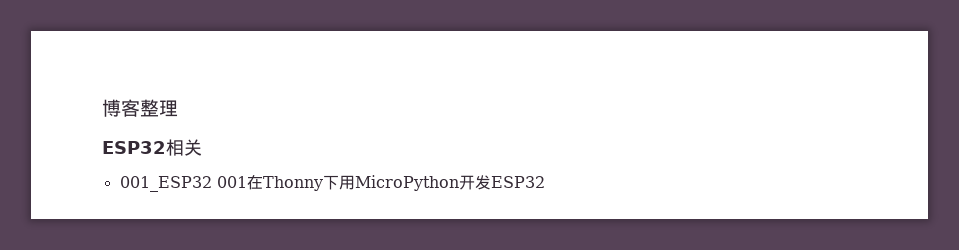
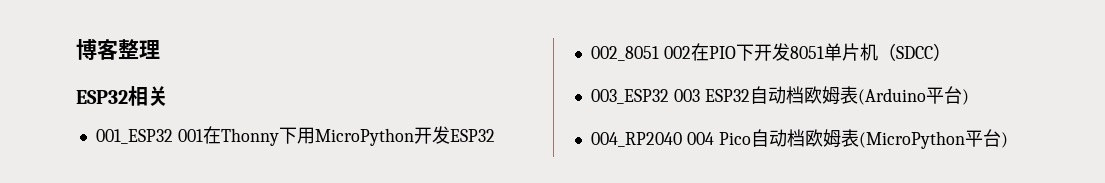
+ 002_8051 002在PIO下开发8051单片机（SDCC）
+ 003_ESP32 003 ESP32自动档欧姆表(Arduino平台)
+ 004_RP2040 004 Pico自动档欧姆表(MicroPython平台)

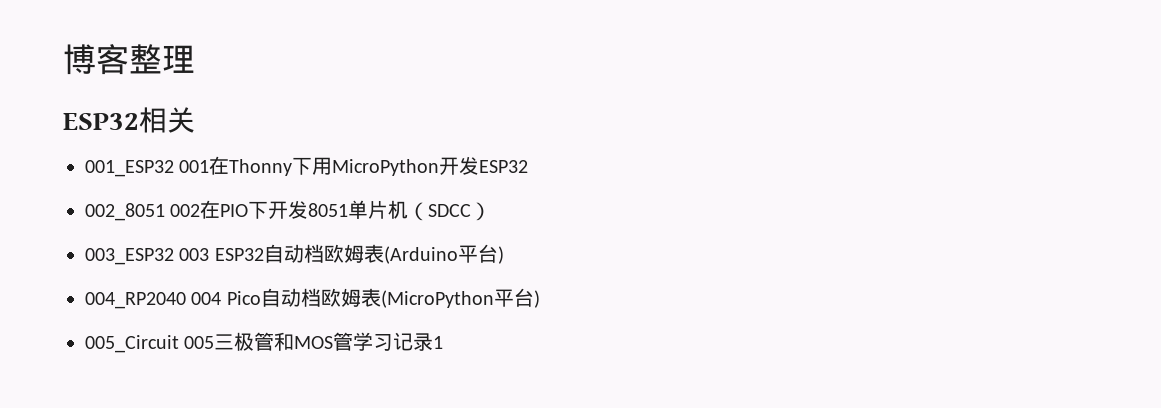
+ 005_Circuit 005三极管和MOS管学习记录1

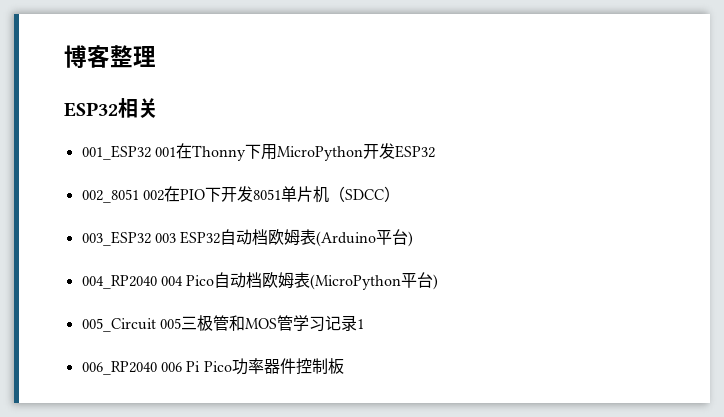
+ 006_RP2040 006 Pi Pico功率器件控制板

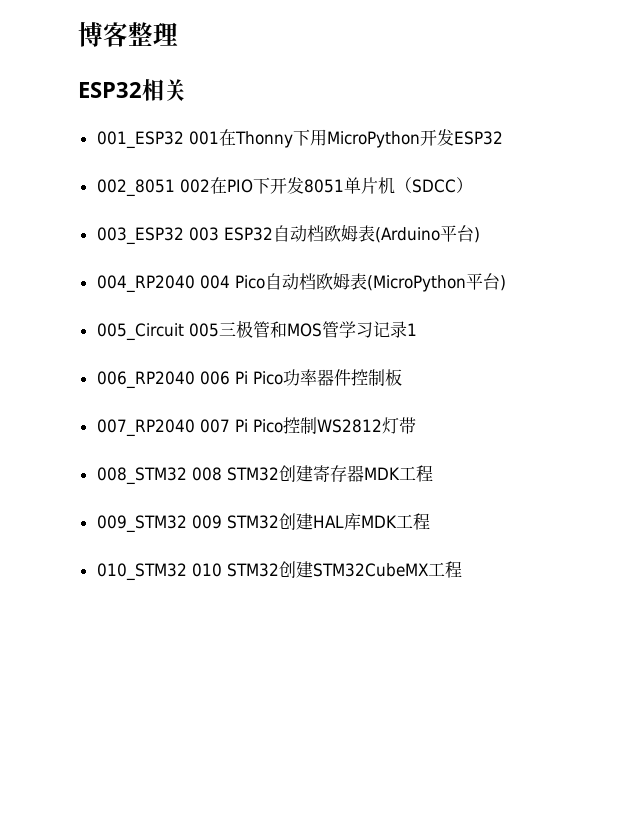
+ 007_RP2040 007 Pi Pico控制WS2812灯带
+ 008_STM32 008 STM32创建寄存器MDK工程
+ 009_STM32 009 STM32创建HAL库MDK工程
+ 010_STM32 010 STM32创建STM32CubeMX工程

